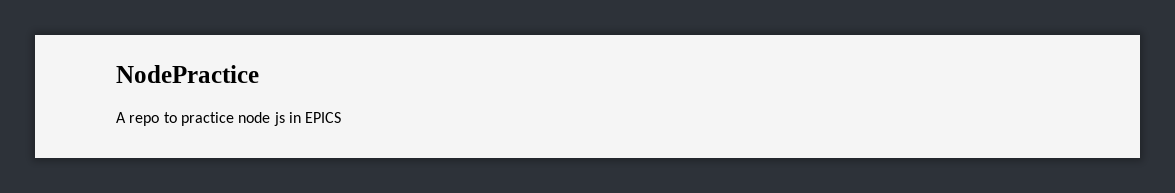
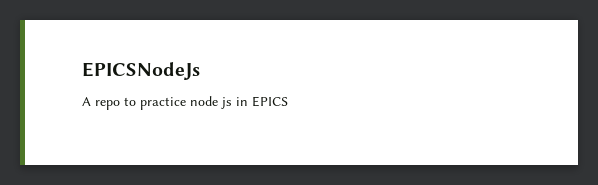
- NodePractice
+ EPICSNodeJs

